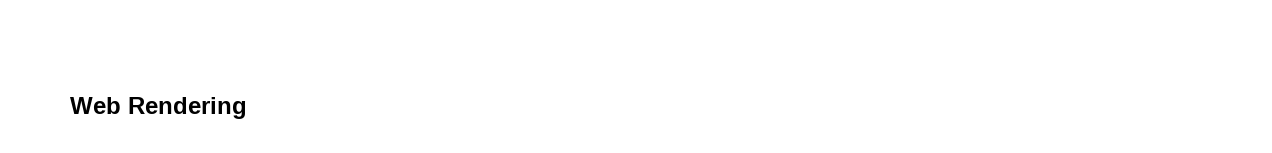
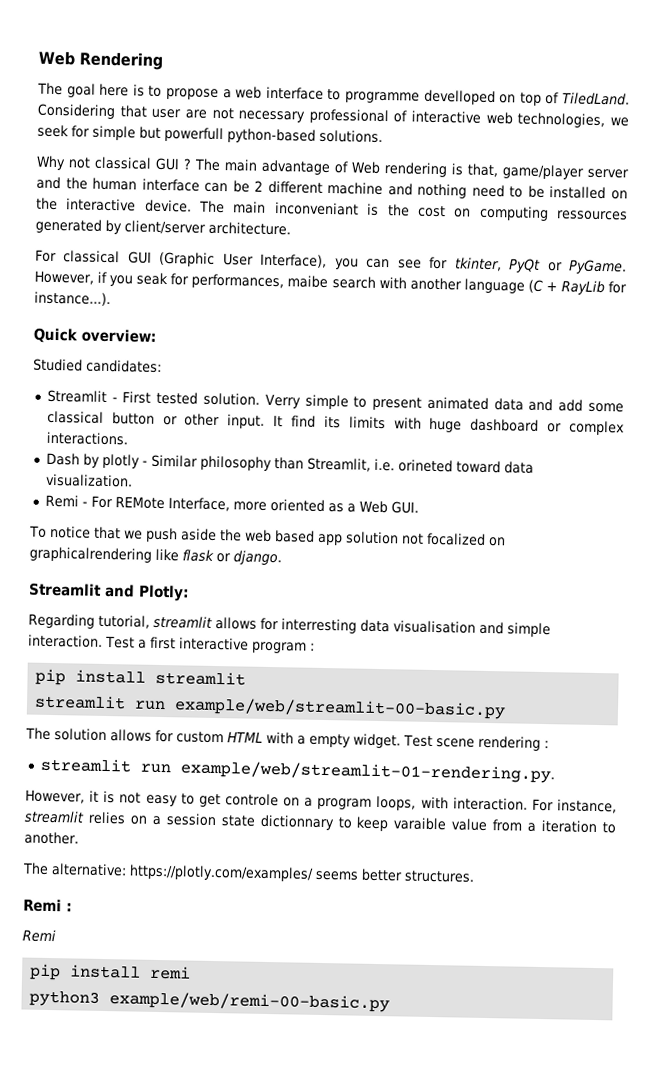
+ The goal here is to propose a web interface to programme develloped on top of TiledLand. Considering that user are not necessary professional of interactive web technologies, we seek for simple but powerfull python-based solutions.
+ Why not classical GUI ? The main advantage of Web rendering is that, game/player server and the human interface can be 2 different machine and nothing need to be installed on the interactive device. The main inconveniant is the cost on computing ressources generated by client/server architecture.
+ For classical GUI (Graphic User Interface), you can see for tkinter, PyQt or PyGame. However, if you seak for performances, maibe search with another language (C + RayLib for instance...).
+ Quick overview:
+ Studied candidates:
+ Streamlit - First tested solution. Verry simple to present animated data and add some classical button or other input. It find its limits with huge dashboard or complex interactions.
+ Dash by plotly - Similar philosophy than Streamlit, i.e. orineted toward data visualization.
+ Remi - For REMote Interface, more oriented as a Web GUI.
+ To notice that we push aside the web based app solution not focalized on graphicalrendering like flask or django.
+ Streamlit and Plotly:
+ Regarding tutorial, streamlit allows for interresting data visualisation and simple interaction. Test a first interactive program :
+ pip install streamlit
+ streamlit run example/web/streamlit-00-basic.py
+ The solution allows for custom HTML with a empty widget. Test scene rendering :
+ streamlit run example/web/streamlit-01-rendering.py.
+ However, it is not easy to get controle on a program loops, with interaction. For instance, streamlit relies on a session state dictionnary to keep varaible value from a iteration to another.
+ The alternative: https://plotly.com/examples/ seems better structures.
+ Remi :
+ Remi
+ pip install remi
+ python3 example/web/remi-00-basic.py

